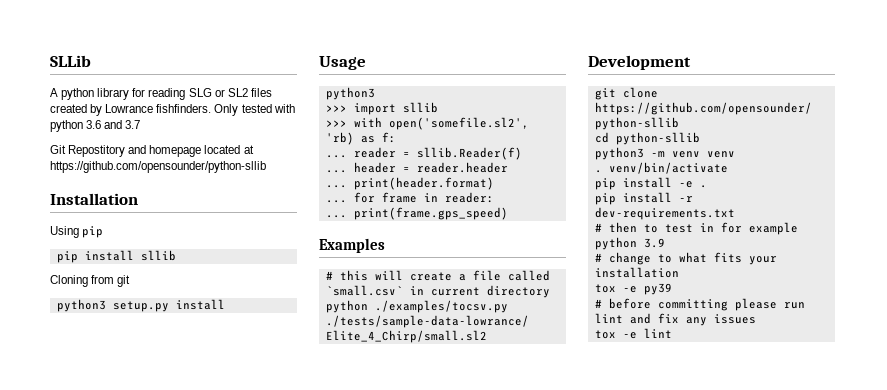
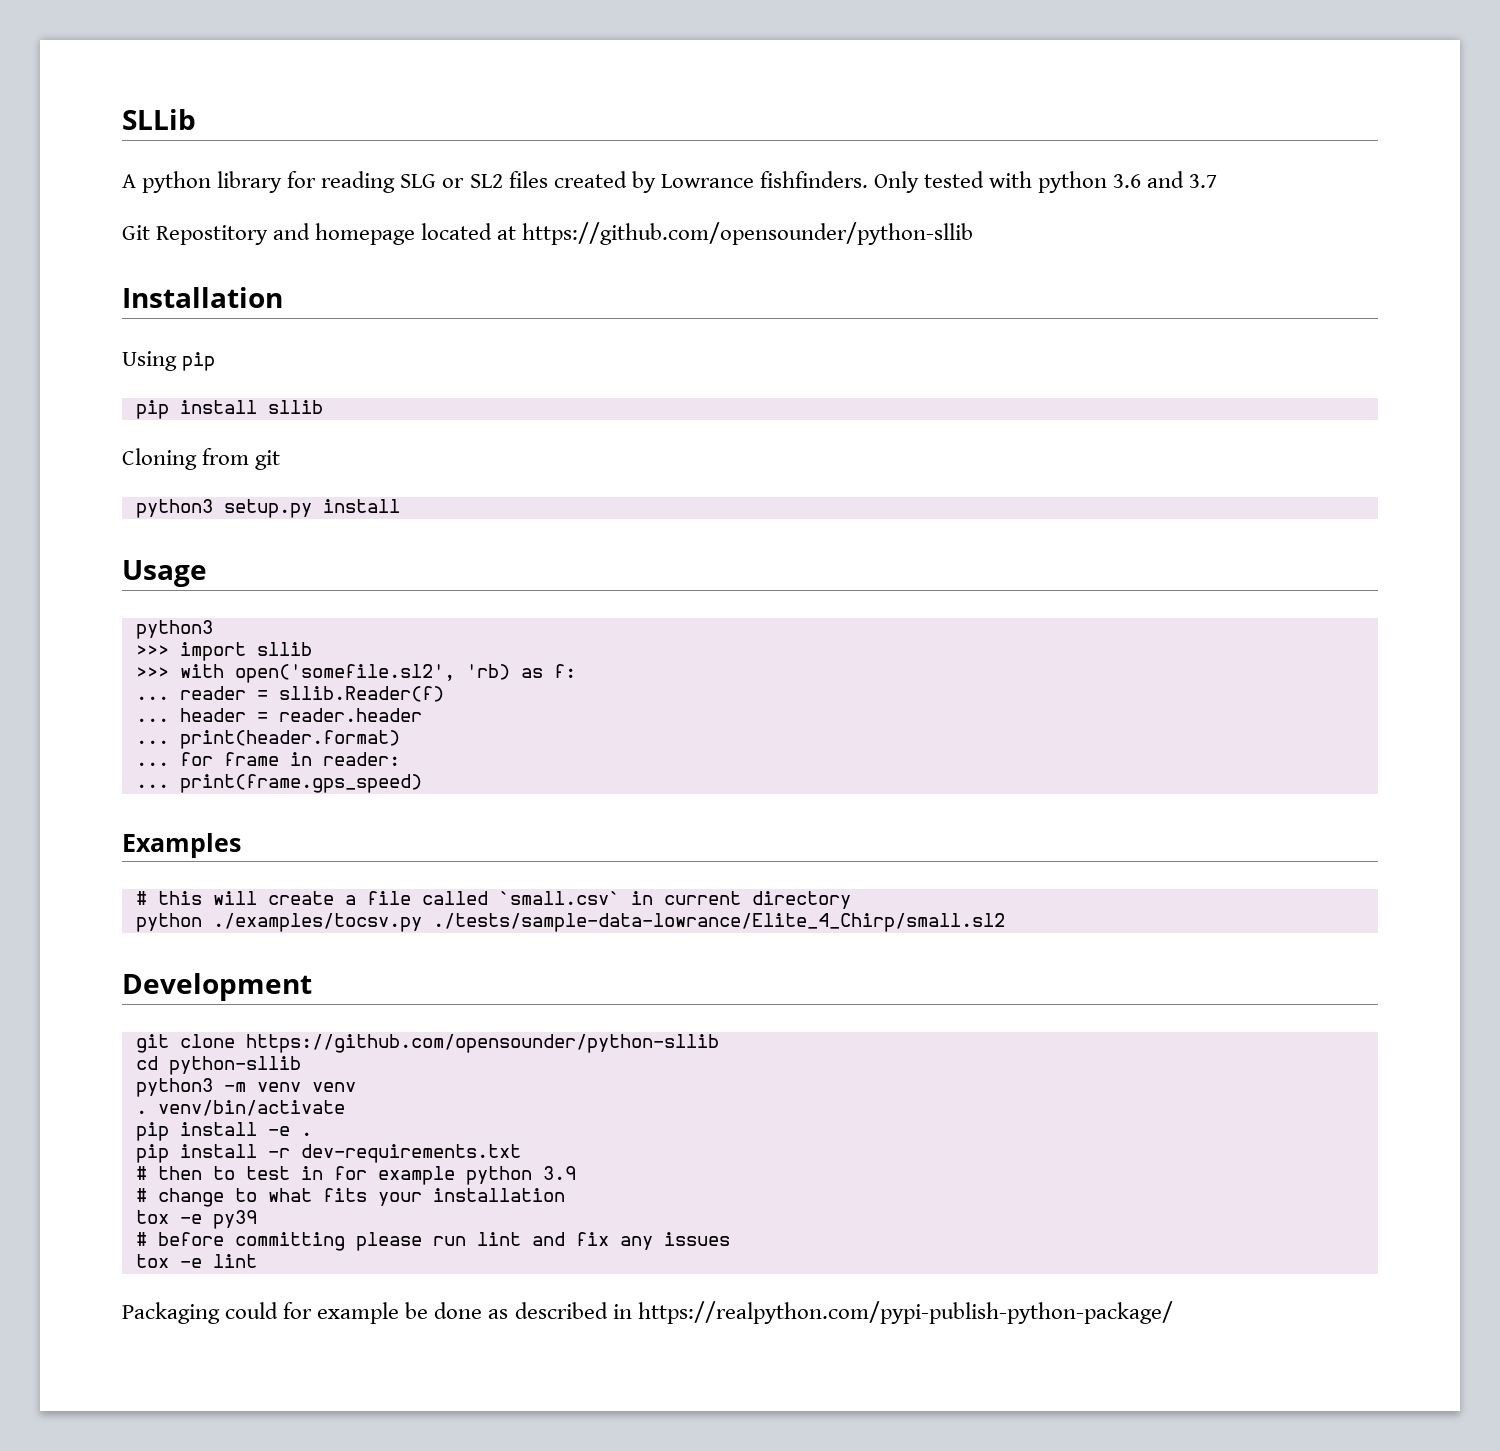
+ Packaging could for example be done as described in https://realpython.com/pypi-publish-python-package/

